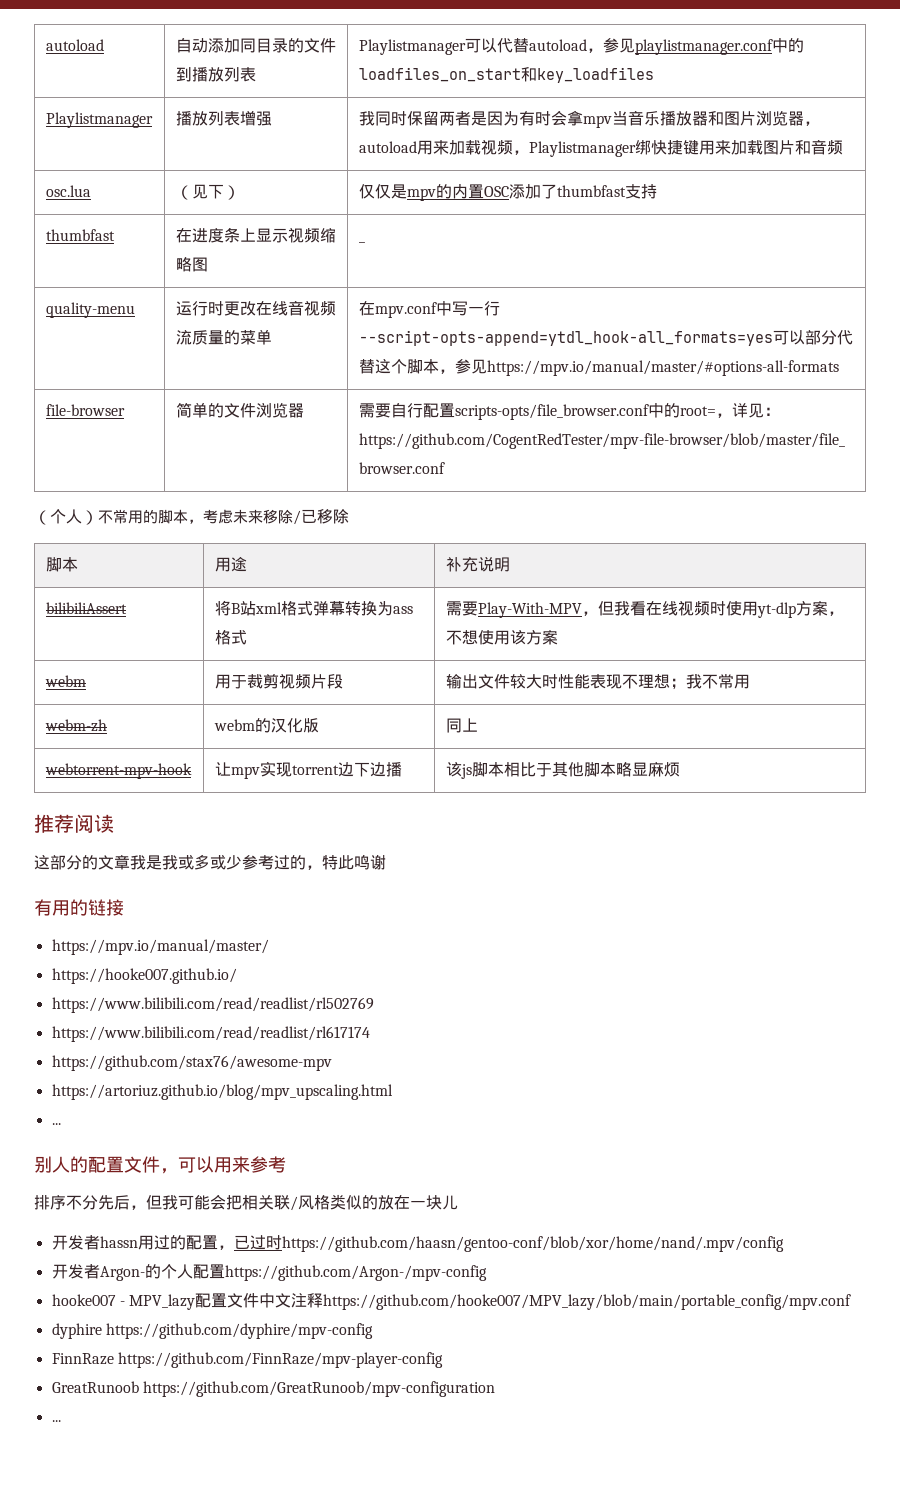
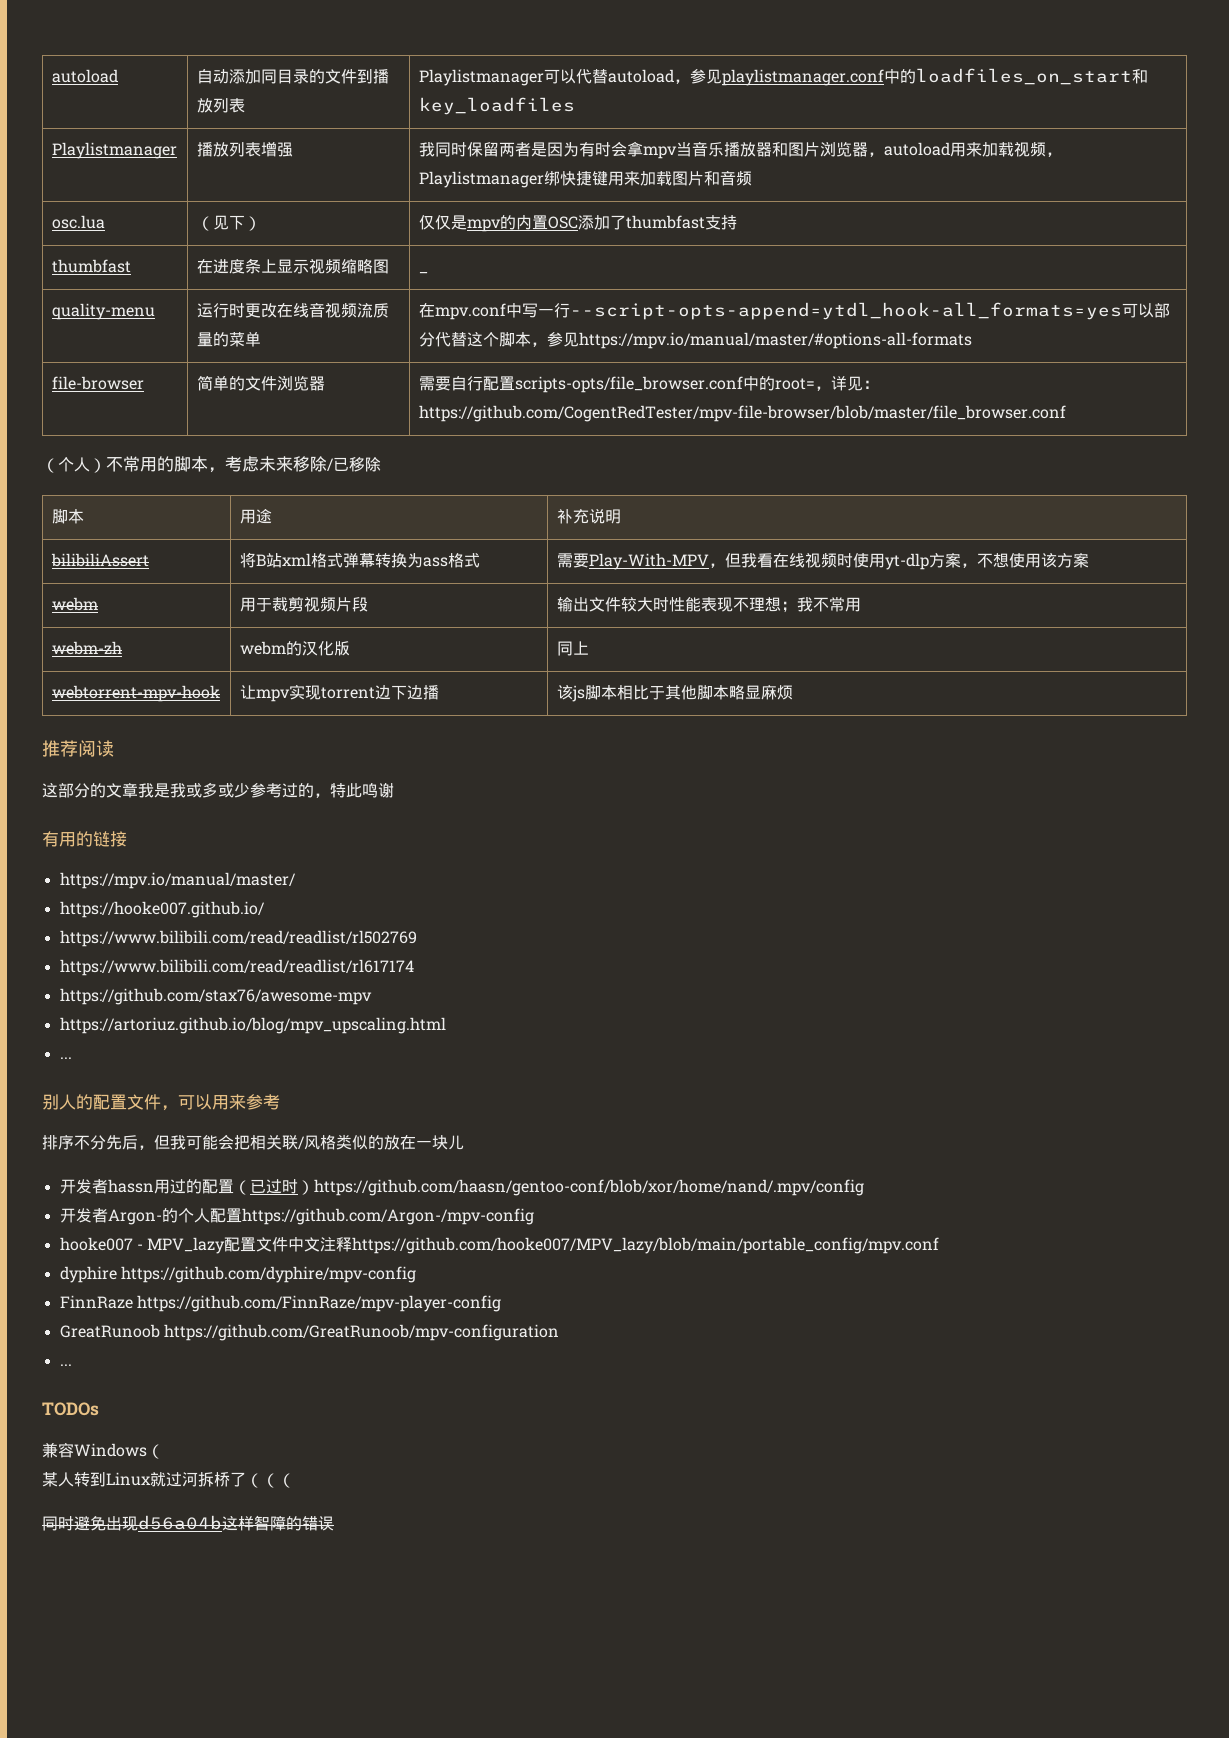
- 开发者hassn用过的配置，已过时https://github.com/haasn/gentoo-conf/blob/xor/home/nand/.mpv/config
+ 开发者hassn用过的配置（已过时）https://github.com/haasn/gentoo-conf/blob/xor/home/nand/.mpv/config
+ TODOs
+ 兼容Windows（
+ 某人转到Linux就过河拆桥了（（（
+ 同时避免出现d56a04b这样智障的错误

